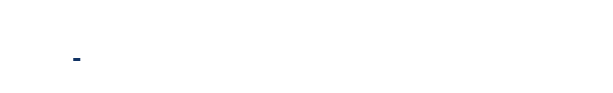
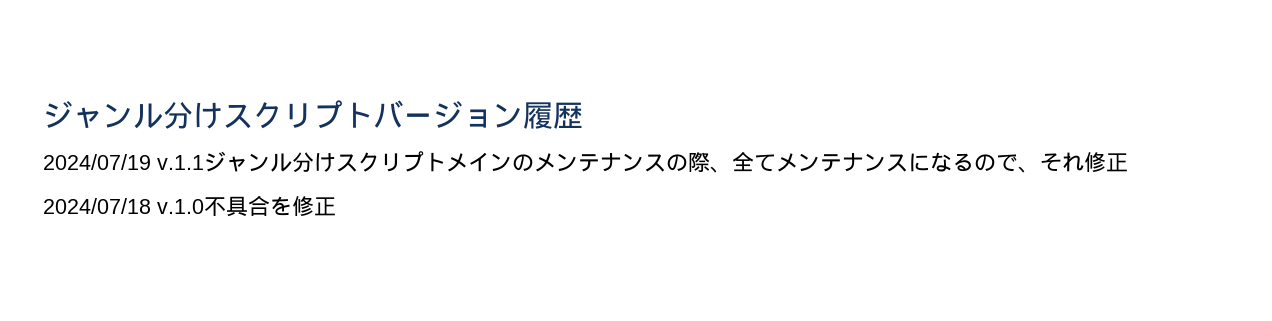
- -
+ ジャンル分けスクリプトバージョン履歴
+ 2024/07/19 v.1.1ジャンル分けスクリプトメインのメンテナンスの際、全てメンテナンスになるので、それ修正
+ 2024/07/18 v.1.0不具合を修正

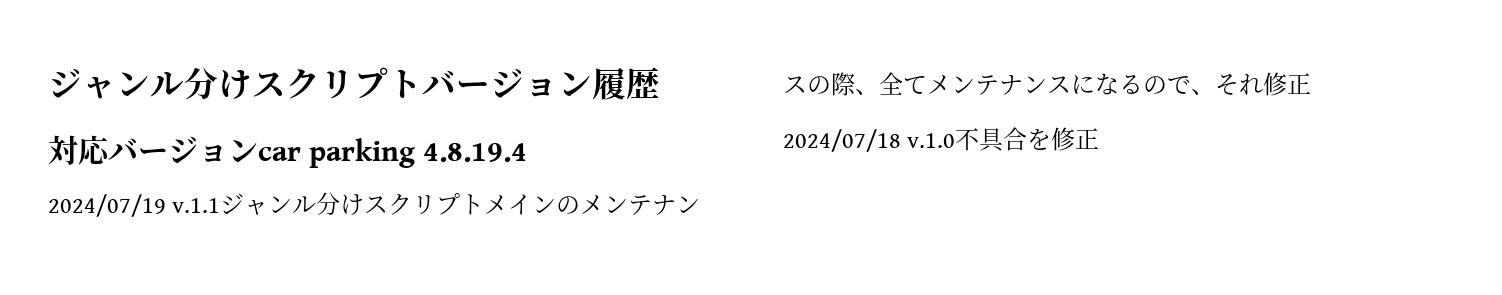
+ 対応バージョンcar parking 4.8.19.4

